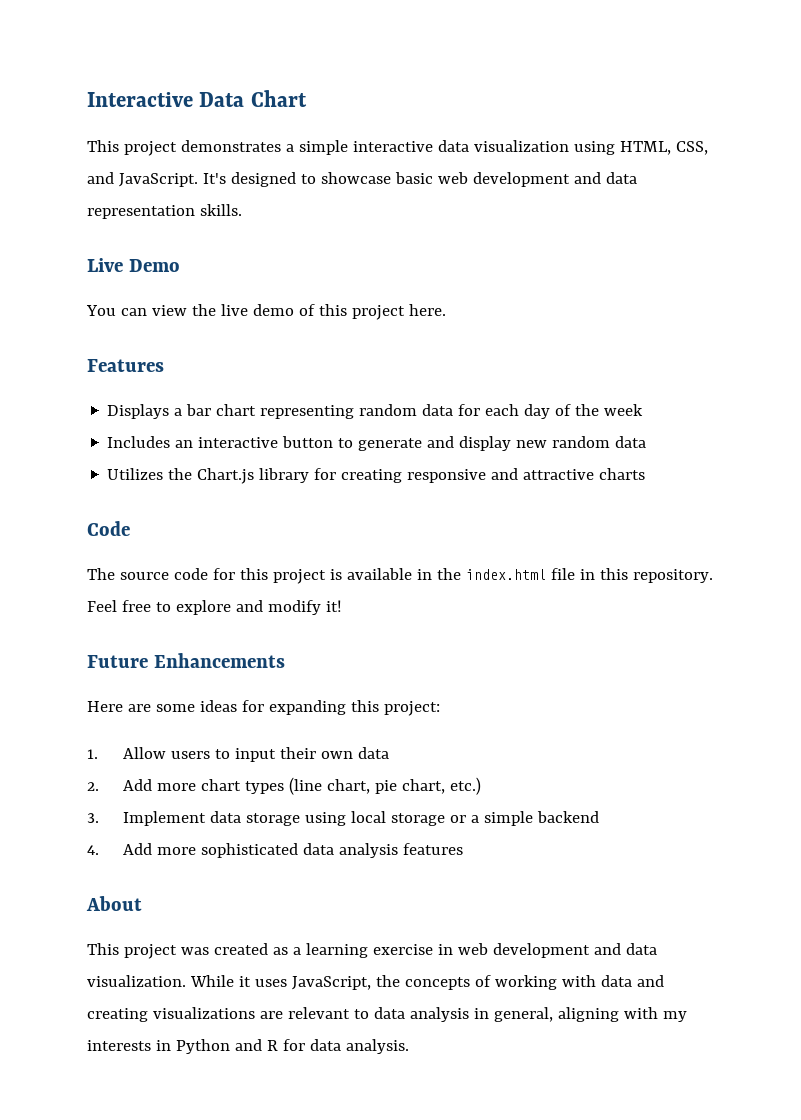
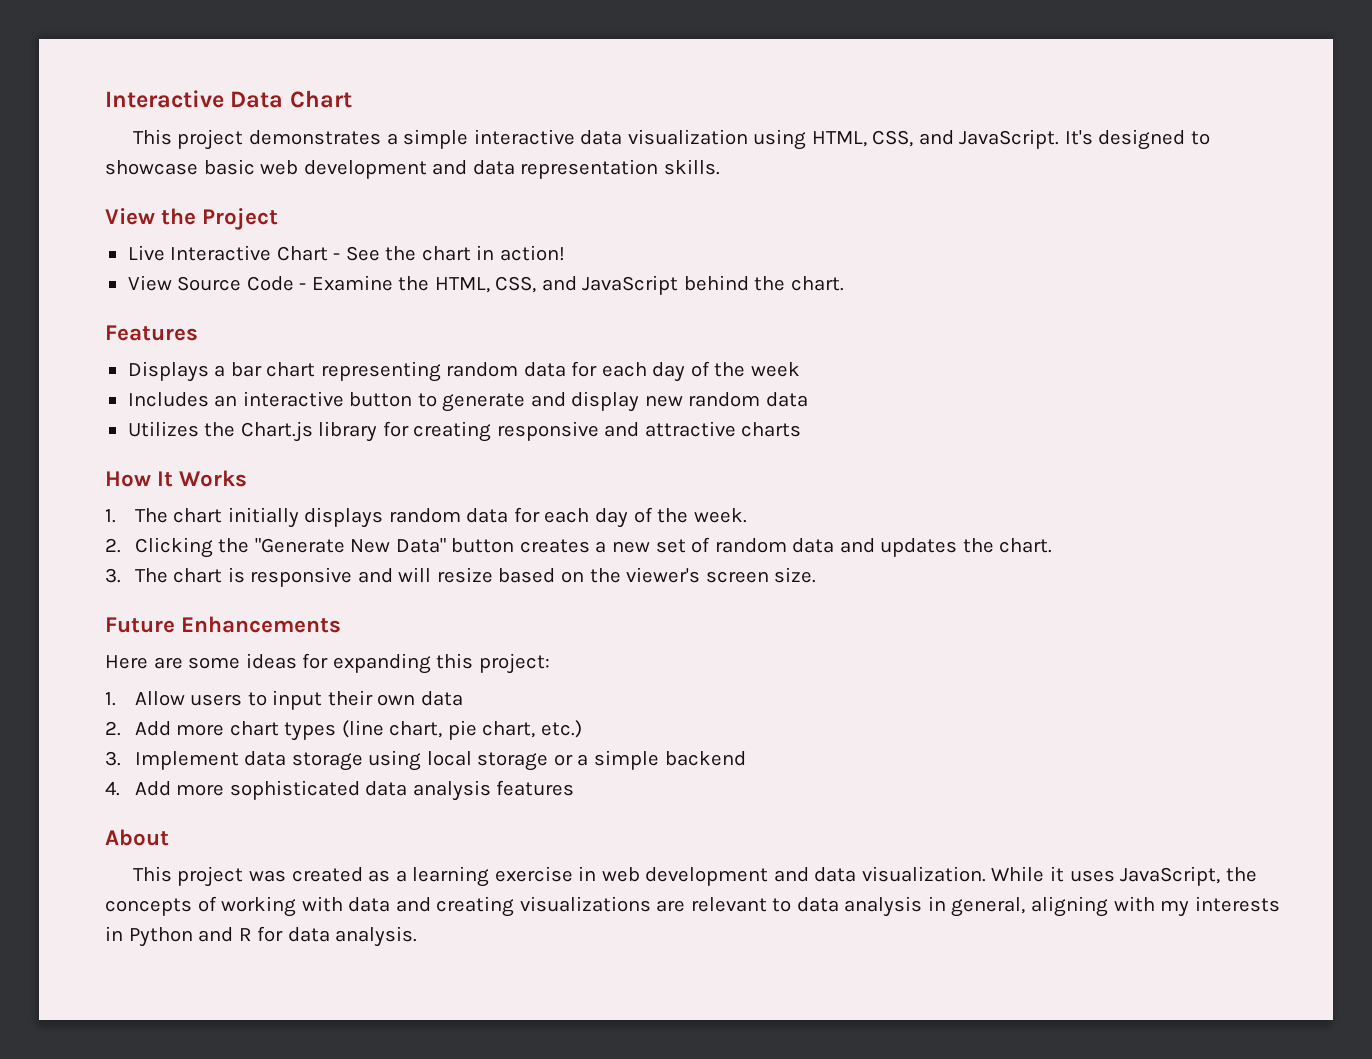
- Live Demo
- You can view the live demo of this project here.
+ View the Project
+ Live Interactive Chart - See the chart in action!
+ View Source Code - Examine the HTML, CSS, and JavaScript behind the chart.
- Code
- The source code for this project is available in the index.html file in this repository. Feel free to explore and modify it!
+ How It Works
+ 1. The chart initially displays random data for each day of the week.
+ 2. Clicking the "Generate New Data" button creates a new set of random data and updates the chart.
+ 3. The chart is responsive and will resize based on the viewer's screen size.

